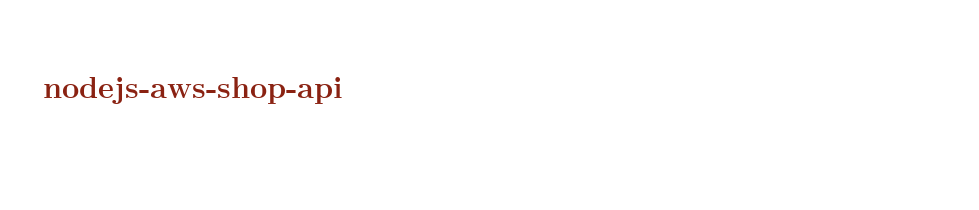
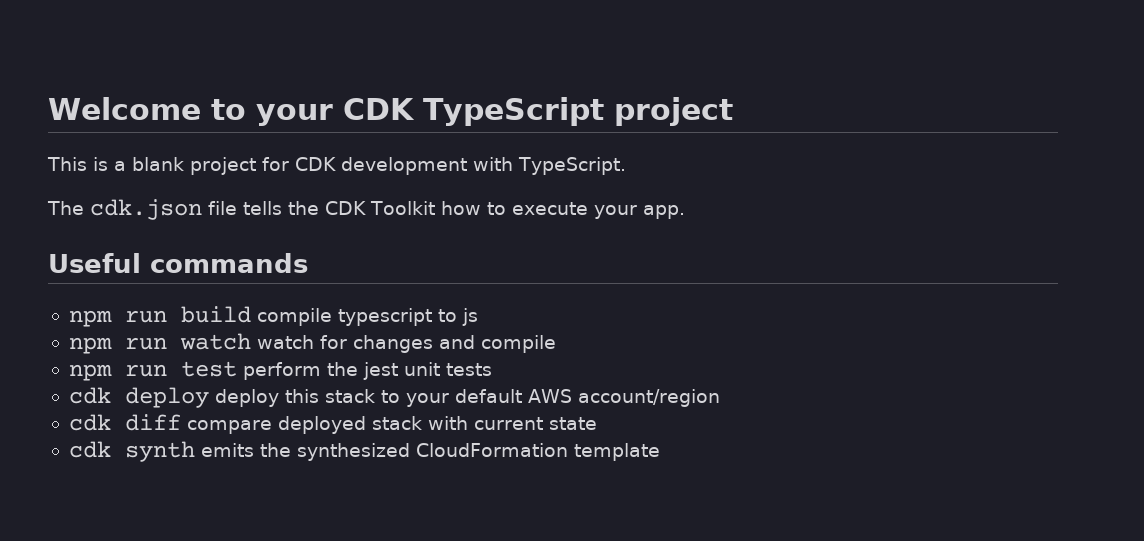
- nodejs-aws-shop-api
+ Welcome to your CDK TypeScript project
+ This is a blank project for CDK development with TypeScript.
+ The cdk.json file tells the CDK Toolkit how to execute your app.
+ Useful commands
+ npm run build compile typescript to js
+ npm run watch watch for changes and compile
+ npm run test perform the jest unit tests
+ cdk deploy deploy this stack to your default AWS account/region
+ cdk diff compare deployed stack with current state
+ cdk synth emits the synthesized CloudFormation template

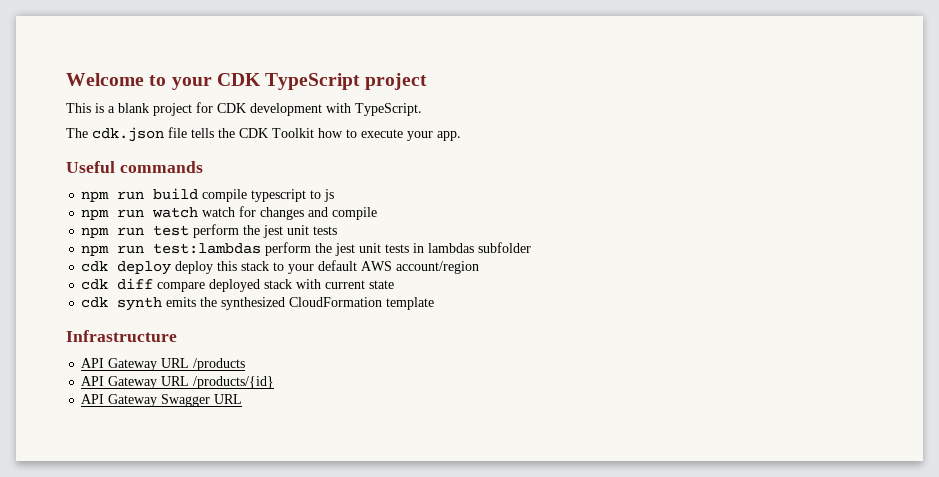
+ npm run test:lambdas perform the jest unit tests in lambdas subfolder
+ Infrastructure
+ API Gateway URL /products
+ API Gateway URL /products/{id}
+ API Gateway Swagger URL

